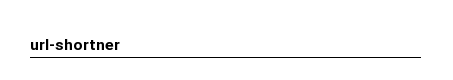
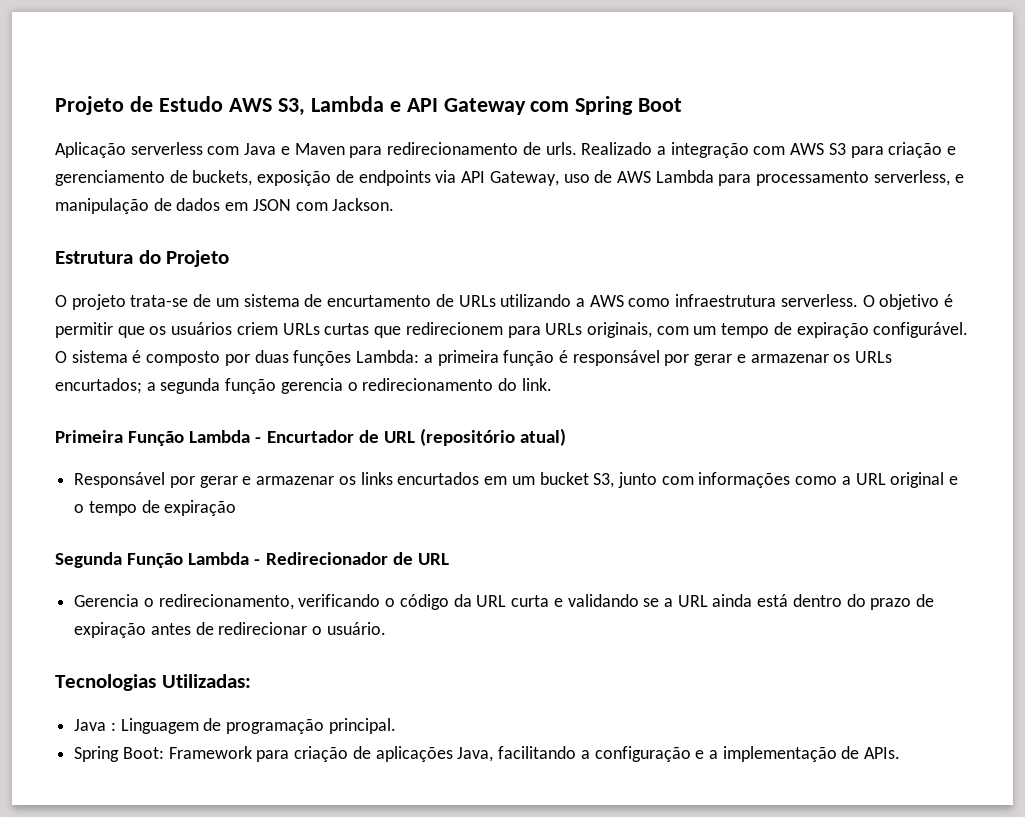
- url-shortner
+ Projeto de Estudo AWS S3, Lambda e API Gateway com Spring Boot
+ Aplicação serverless com Java e Maven para redirecionamento de urls. Realizado a integração com AWS S3 para criação e gerenciamento de buckets, exposição de endpoints via API Gateway, uso de AWS Lambda para processamento serverless, e manipulação de dados em JSON com Jackson.
+ Estrutura do Projeto
+ O projeto trata-se de um sistema de encurtamento de URLs utilizando a AWS como infraestrutura serverless. O objetivo é permitir que os usuários criem URLs curtas que redirecionem para URLs originais, com um tempo de expiração configurável. O sistema é composto por duas funções Lambda: a primeira função é responsável por gerar e armazenar os URLs encurtados; a segunda função gerencia o redirecionamento do link.
+ Primeira Função Lambda - Encurtador de URL (repositório atual)
+ Responsável por gerar e armazenar os links encurtados em um bucket S3, junto com informações como a URL original e o tempo de expiração
+ Segunda Função Lambda - Redirecionador de URL
+ Gerencia o redirecionamento, verificando o código da URL curta e validando se a URL ainda está dentro do prazo de expiração antes de redirecionar o usuário.
+ Tecnologias Utilizadas:
+ Java : Linguagem de programação principal.
+ Spring Boot: Framework para criação de aplicações Java, facilitando a configuração e a implementação de APIs.

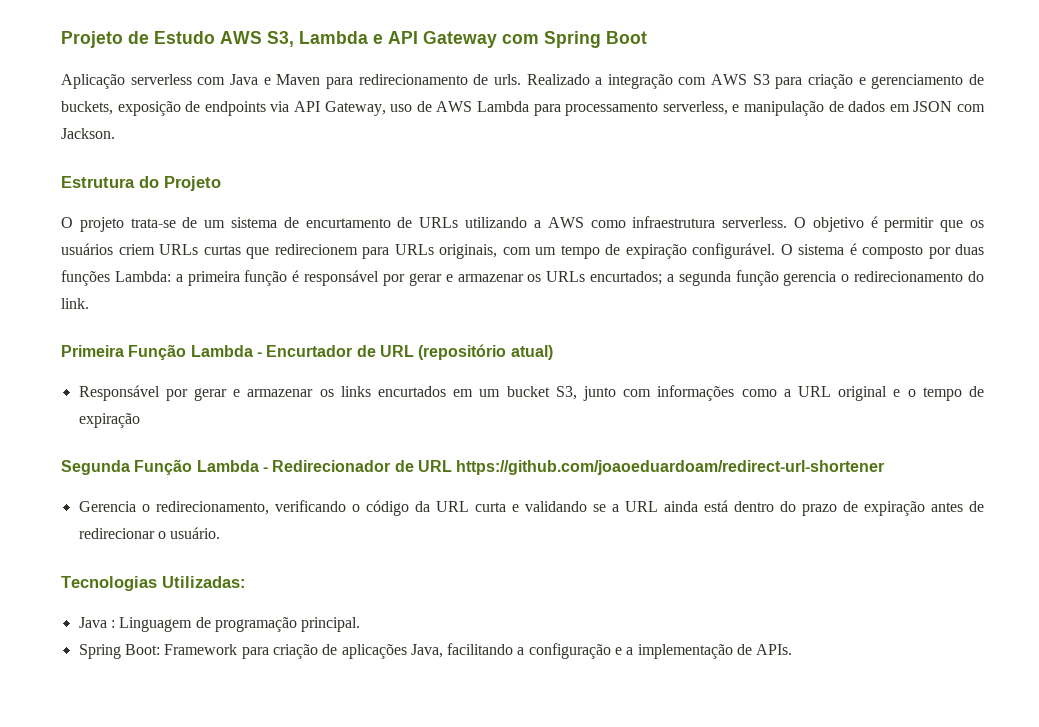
- Segunda Função Lambda - Redirecionador de URL
+ Segunda Função Lambda - Redirecionador de URL https://github.com/joaoeduardoam/redirect-url-shortener

